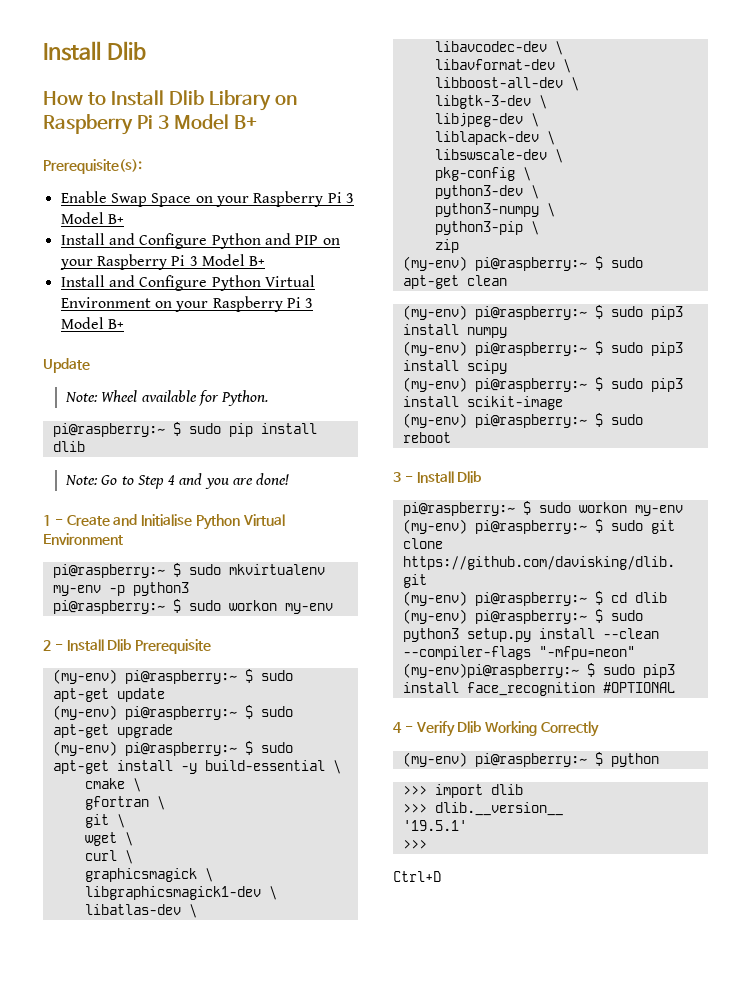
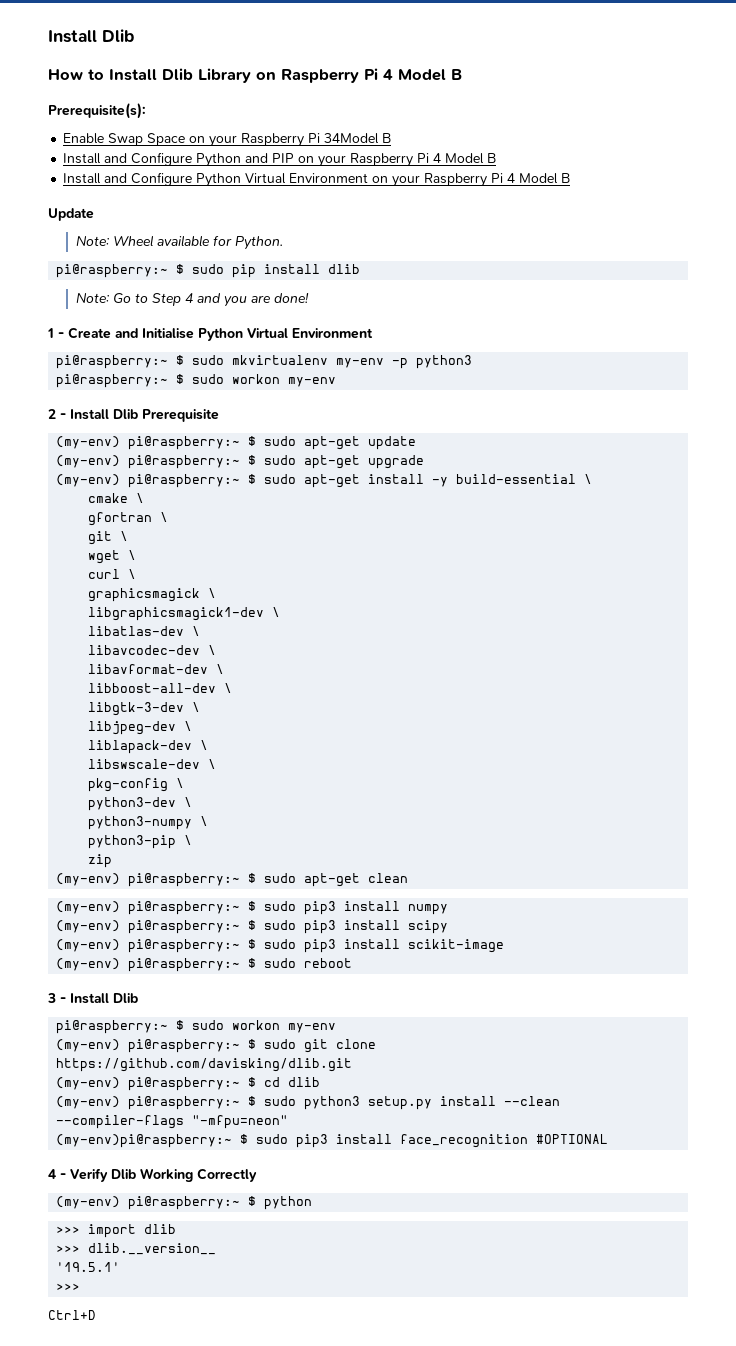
- How to Install Dlib Library on Raspberry Pi 3 Model B+
+ How to Install Dlib Library on Raspberry Pi 4 Model B
- Enable Swap Space on your Raspberry Pi 3 Model B+
+ Enable Swap Space on your Raspberry Pi 34Model B
- Install and Configure Python and PIP on your Raspberry Pi 3 Model B+
+ Install and Configure Python and PIP on your Raspberry Pi 4 Model B
- Install and Configure Python Virtual Environment on your Raspberry Pi 3 Model B+
+ Install and Configure Python Virtual Environment on your Raspberry Pi 4 Model B

